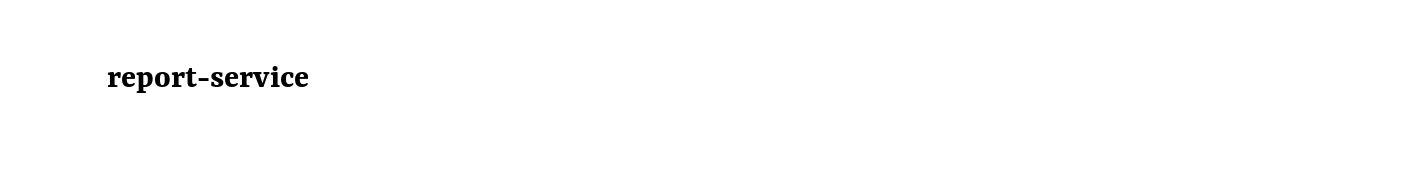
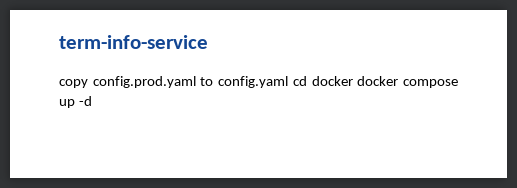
- report-service
+ term-info-service
+ copy config.prod.yaml to config.yaml cd docker docker compose up -d

